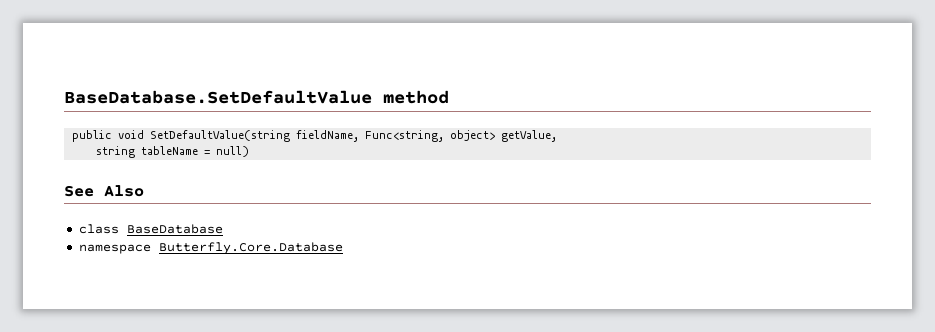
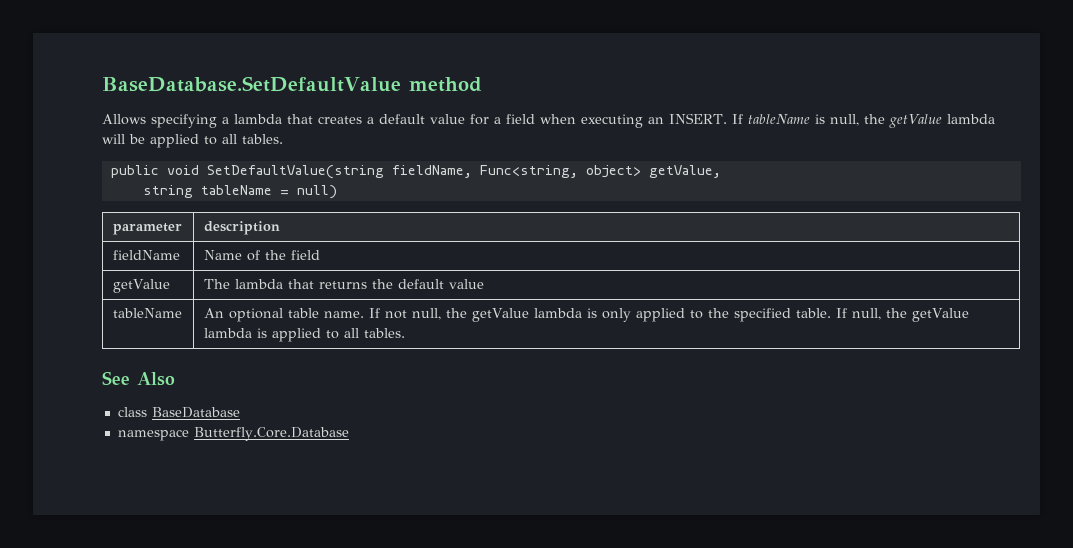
+ Allows specifying a lambda that creates a default value for a field when executing an INSERT. If tableName is null, the getValue lambda will be applied to all tables.
+ parameter | description
+ fieldName | Name of the field
+ getValue | The lambda that returns the default value
+ tableName | An optional table name. If not null, the getValue lambda is only applied to the specified table. If null, the getValue lambda is applied to all tables.

